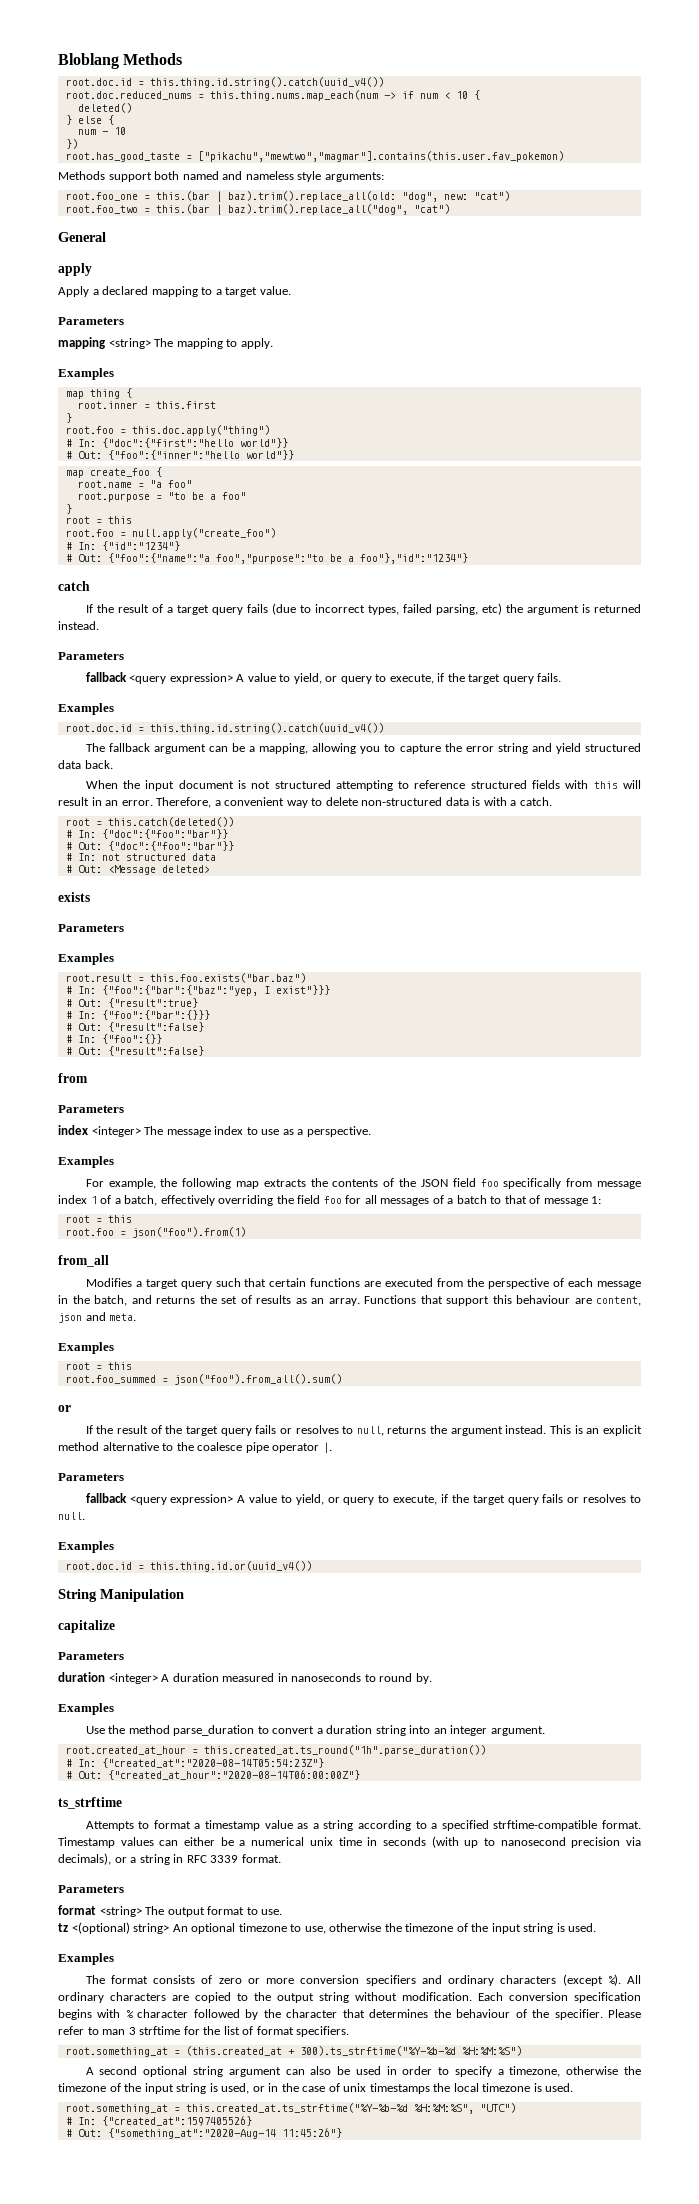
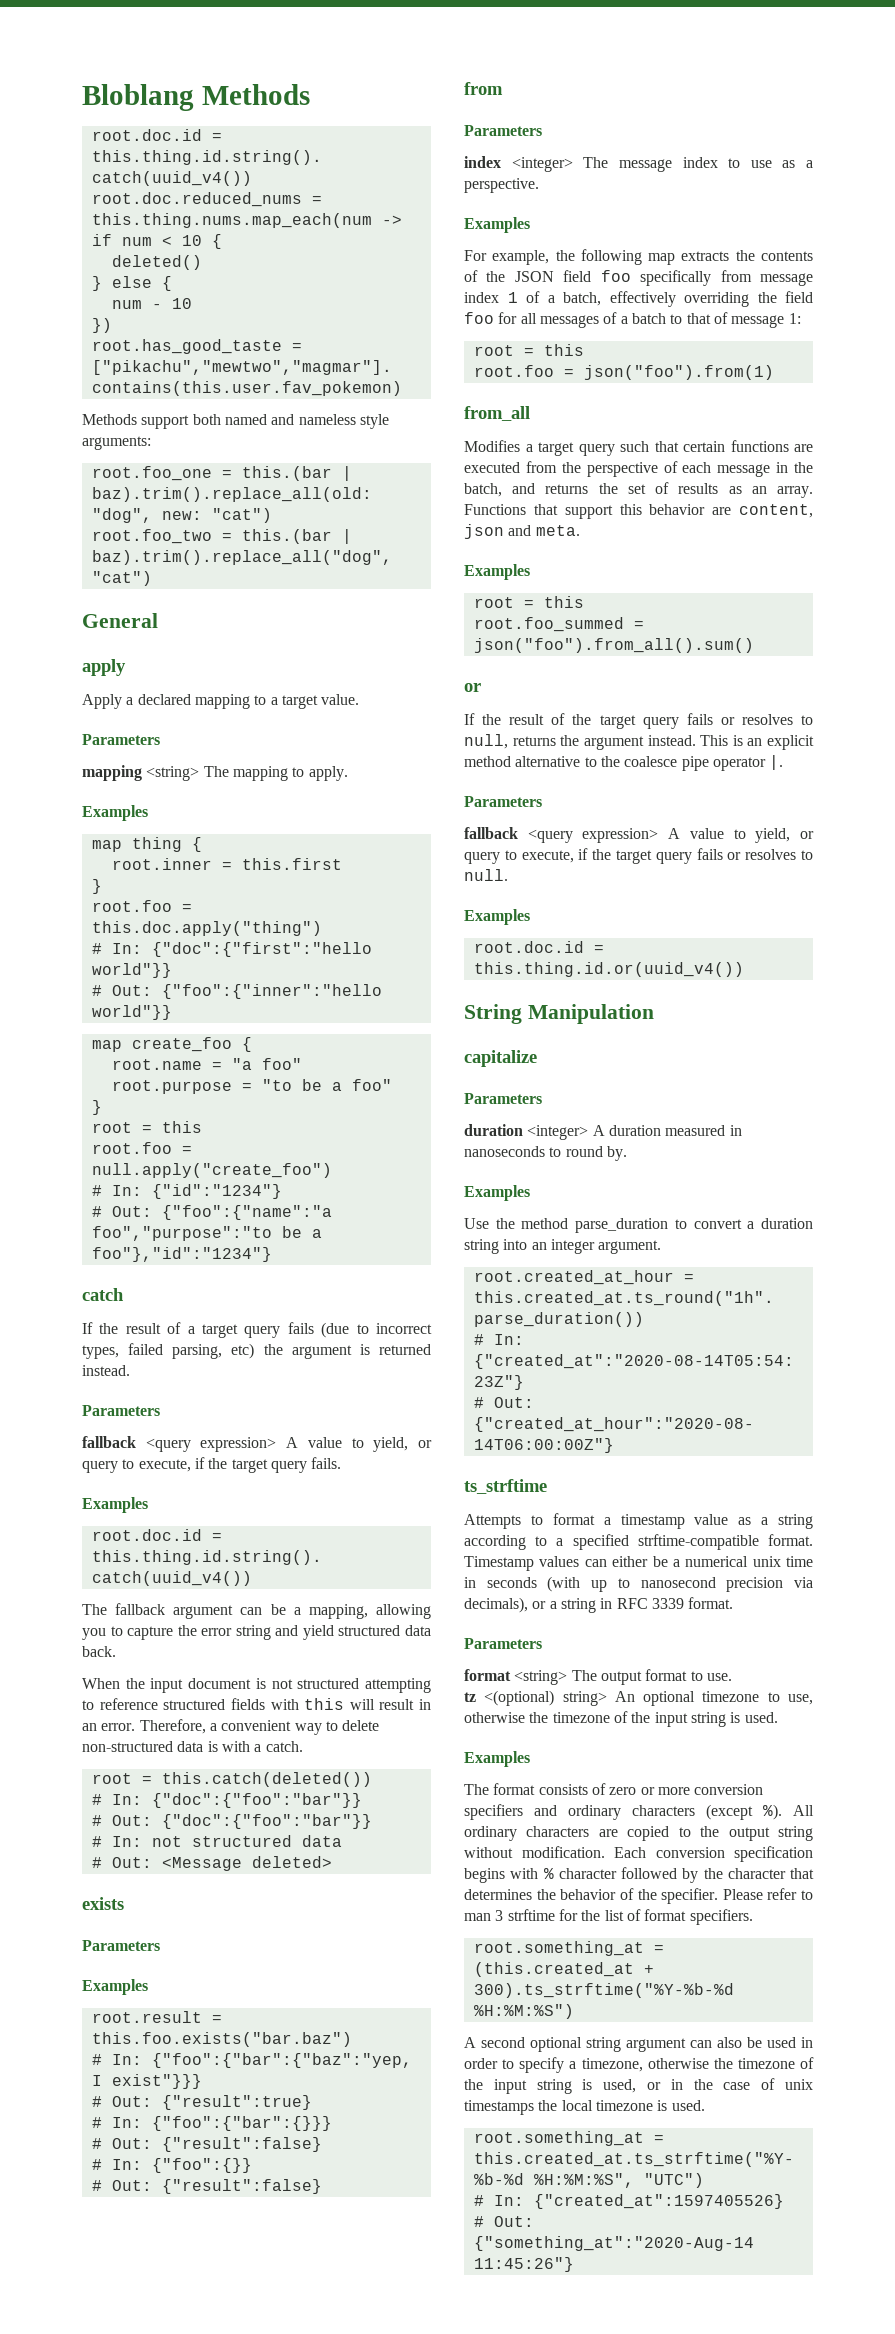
- Functions that support this behaviour are content, json and meta.
+ Functions that support this behavior are content, json and meta.
- Each conversion specification begins with % character followed by the character that determines the behaviour of the specifier.
+ Each conversion specification begins with % character followed by the character that determines the behavior of the specifier.

